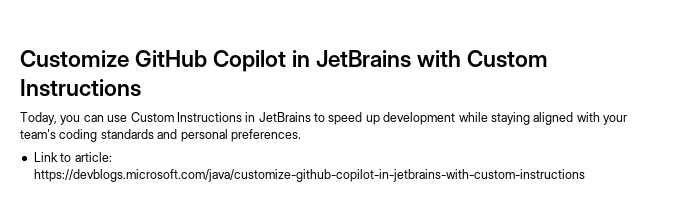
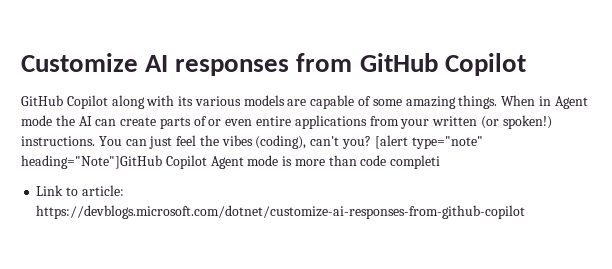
- Customize GitHub Copilot in JetBrains with Custom Instructions
- Today, you can use Custom Instructions in JetBrains to speed up development while staying aligned with your team's coding standards and personal preferences.
+ Customize AI responses from GitHub Copilot
+ GitHub Copilot along with its various models are capable of some amazing things. When in Agent mode the AI can create parts of or even entire applications from your written (or spoken!) instructions. You can just feel the vibes (coding), can't you? [alert type="note" heading="Note"]GitHub Copilot Agent mode is more than code completi
- Link to article: https://devblogs.microsoft.com/java/customize-github-copilot-in-jetbrains-with-custom-instructions
+ Link to article: https://devblogs.microsoft.com/dotnet/customize-ai-responses-from-github-copilot

